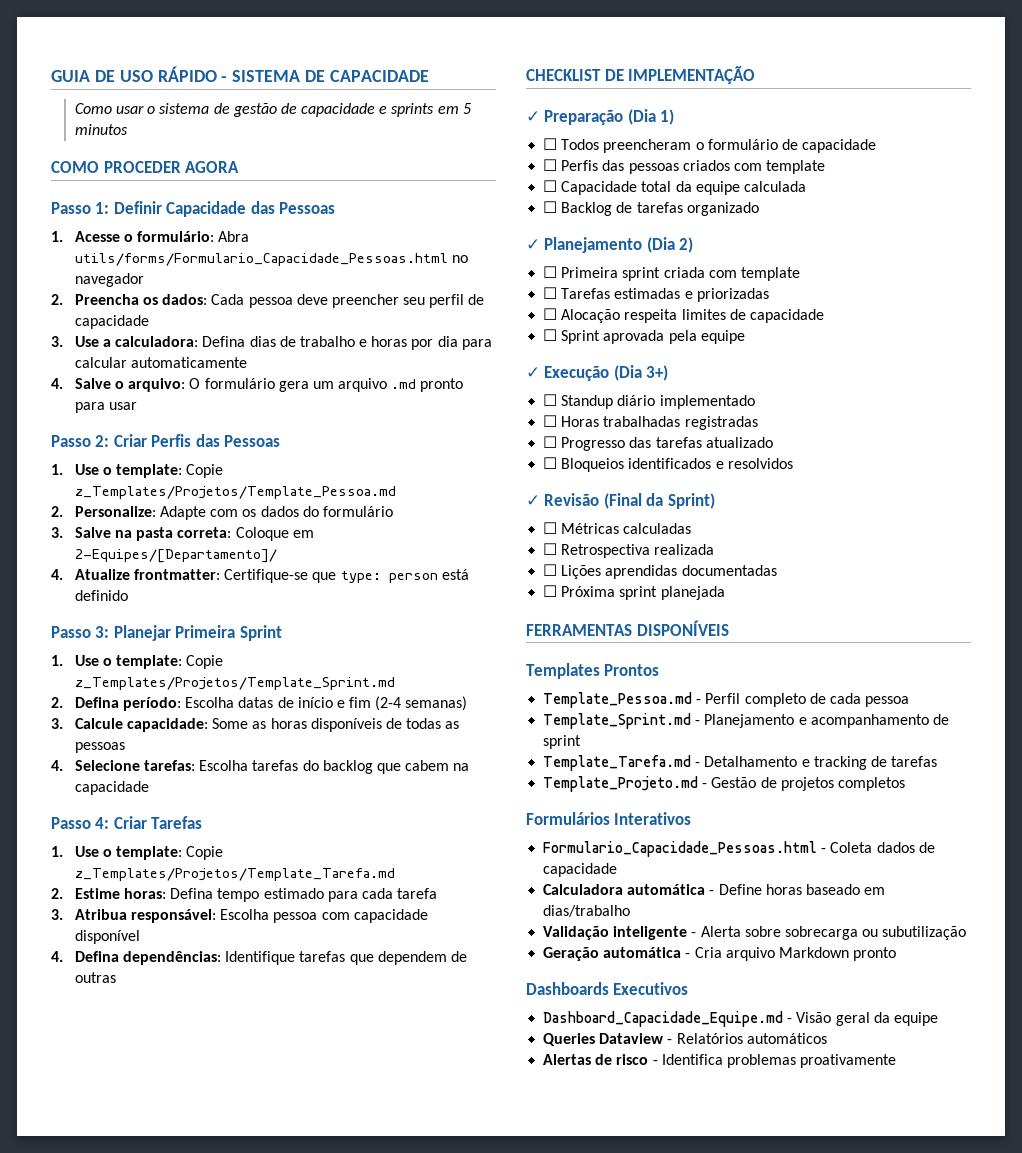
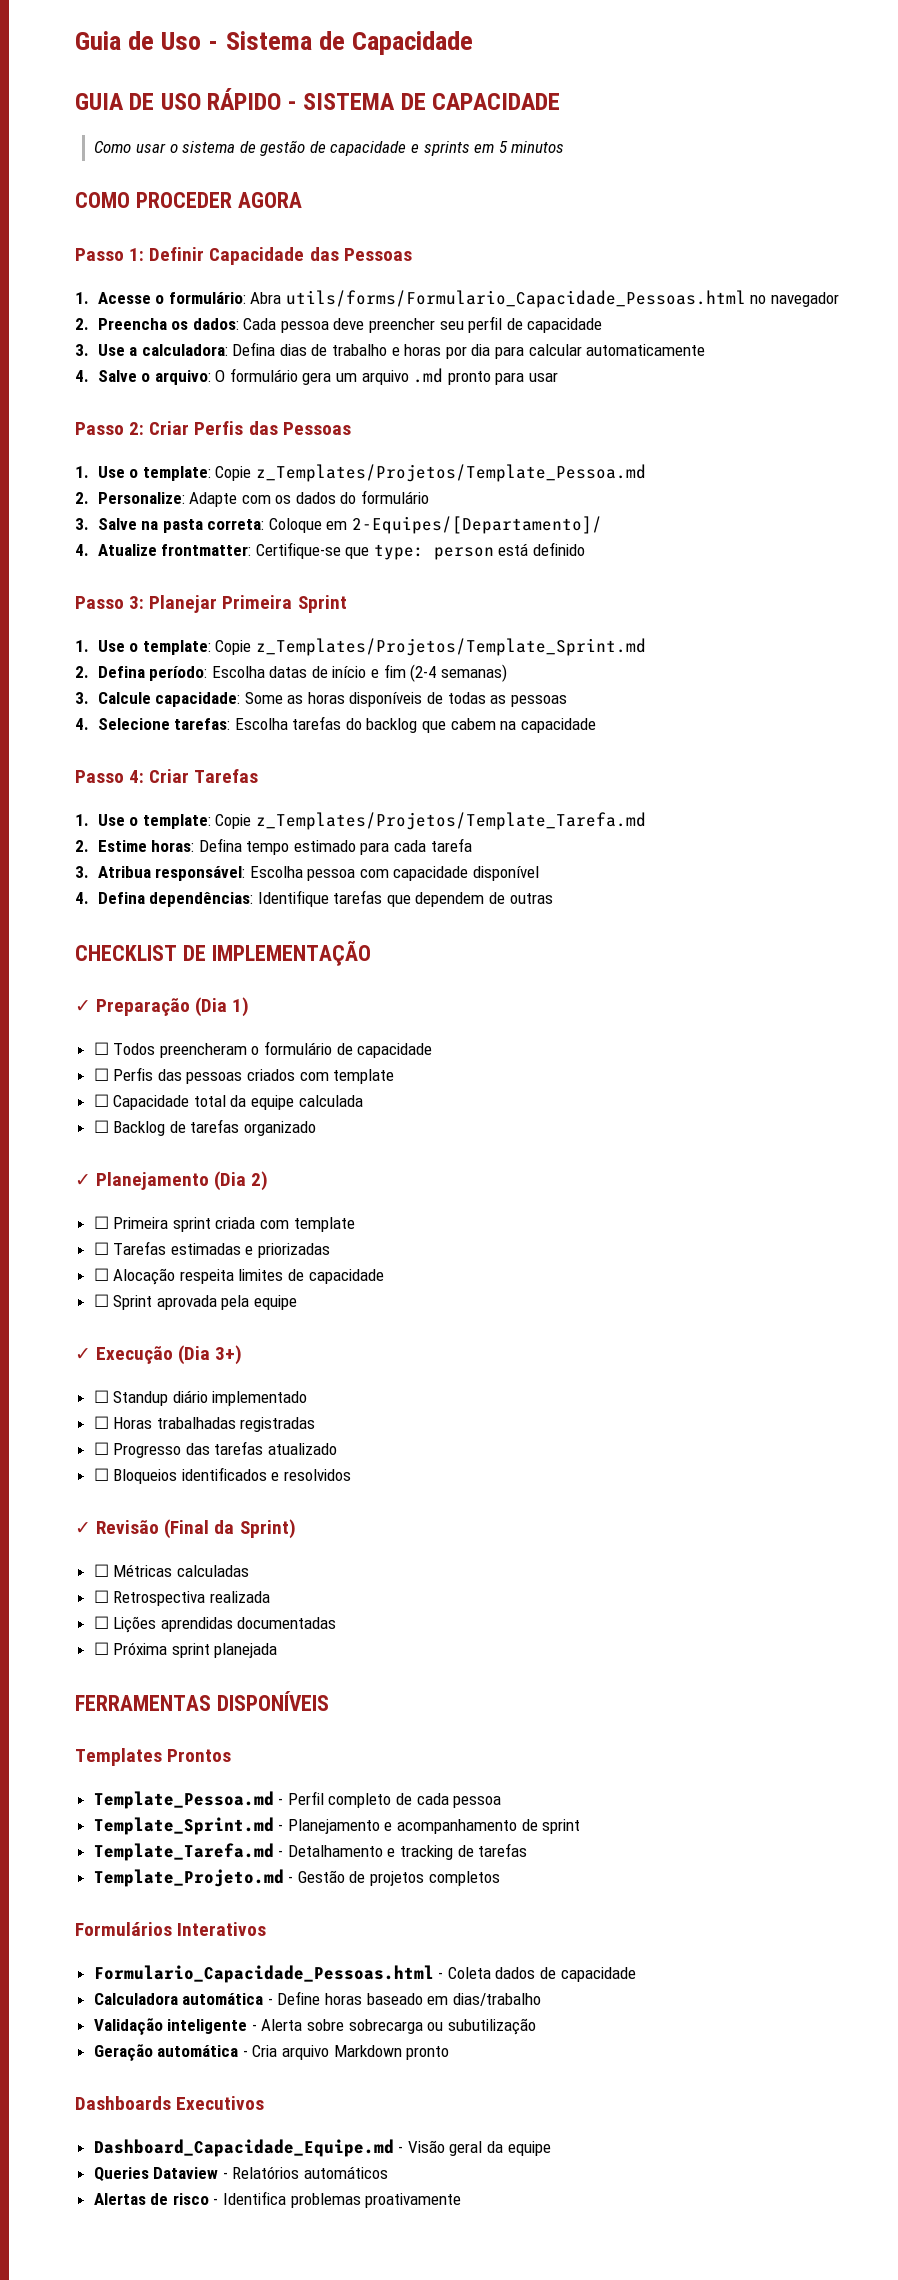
+ Guia de Uso - Sistema de Capacidade

